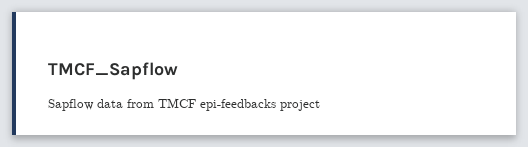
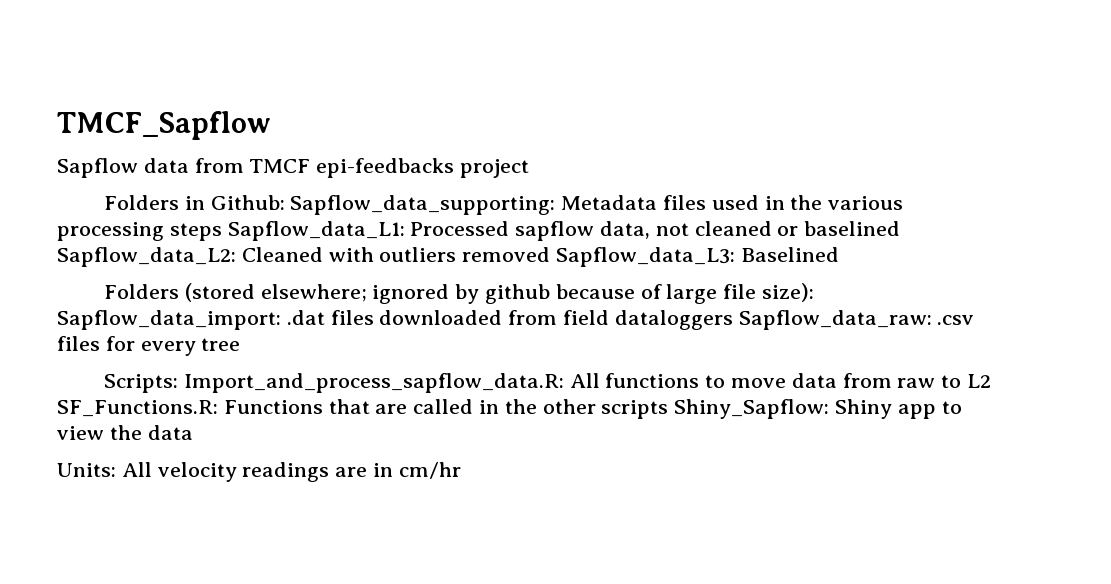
+ Folders in Github: Sapflow_data_supporting: Metadata files used in the various processing steps Sapflow_data_L1: Processed sapflow data, not cleaned or baselined Sapflow_data_L2: Cleaned with outliers removed Sapflow_data_L3: Baselined
+ Folders (stored elsewhere; ignored by github because of large file size): Sapflow_data_import: .dat files downloaded from field dataloggers Sapflow_data_raw: .csv files for every tree
+ Scripts: Import_and_process_sapflow_data.R: All functions to move data from raw to L2 SF_Functions.R: Functions that are called in the other scripts Shiny_Sapflow: Shiny app to view the data
+ Units: All velocity readings are in cm/hr

